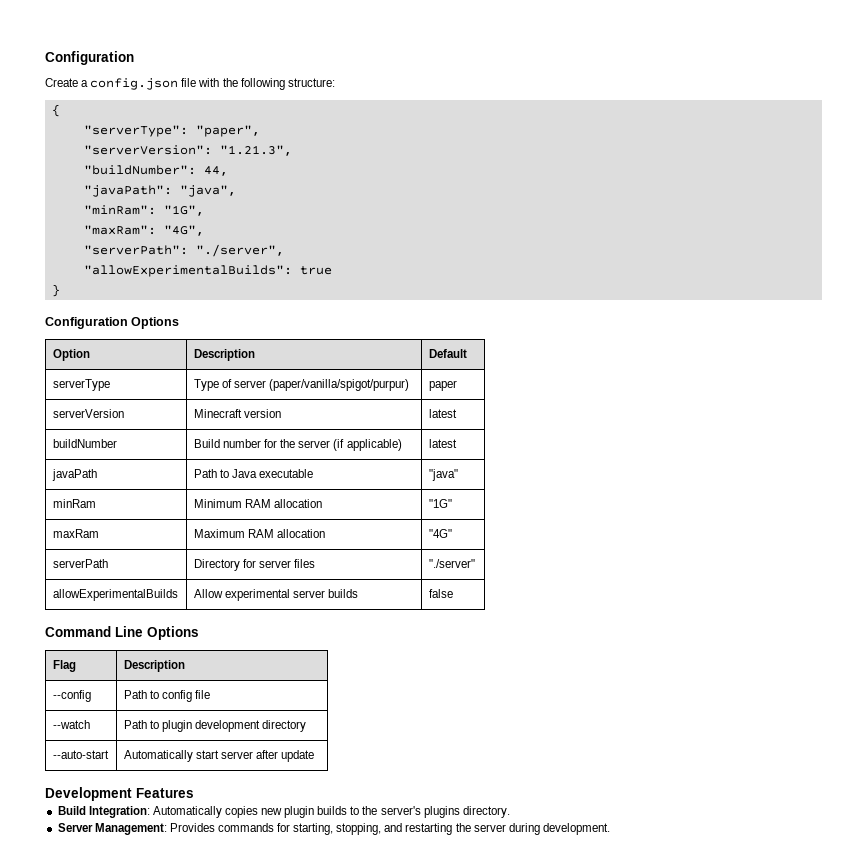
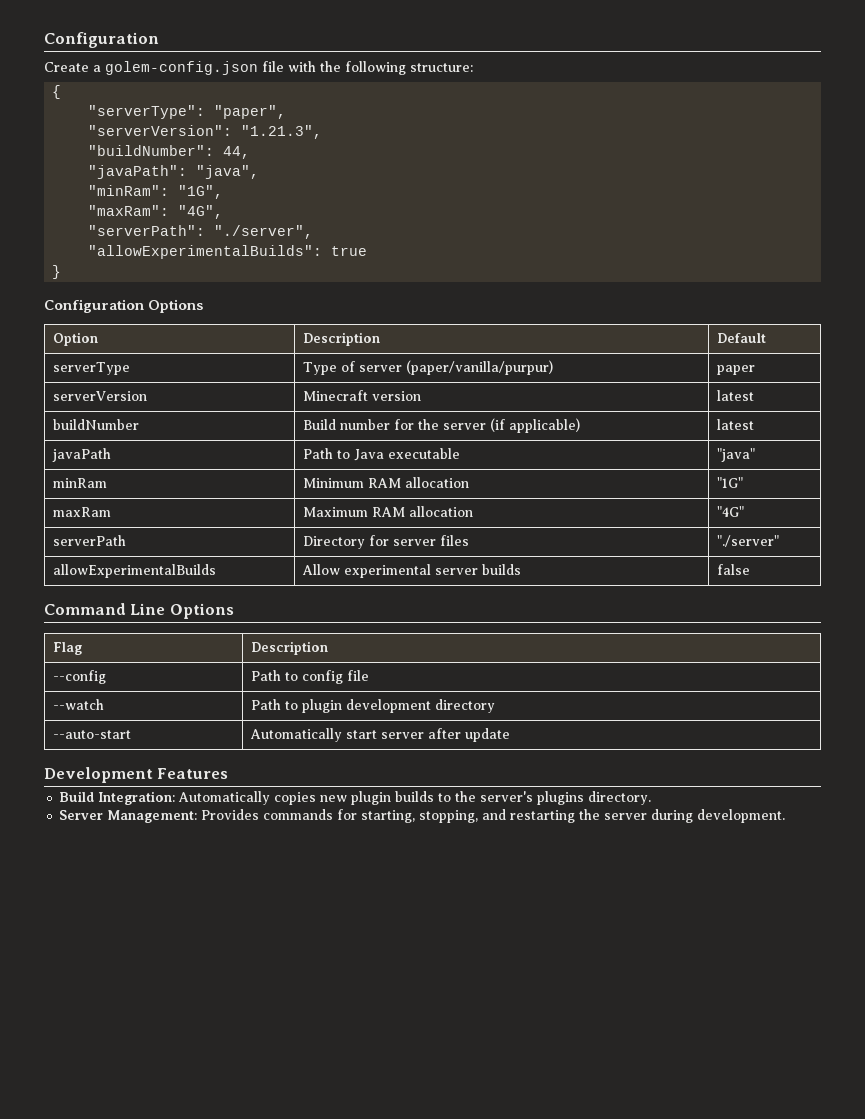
- Create a config.json file with the following structure:
+ Create a golem-config.json file with the following structure:
- serverType | Type of server (paper/vanilla/spigot/purpur) | paper
+ serverType | Type of server (paper/vanilla/purpur) | paper

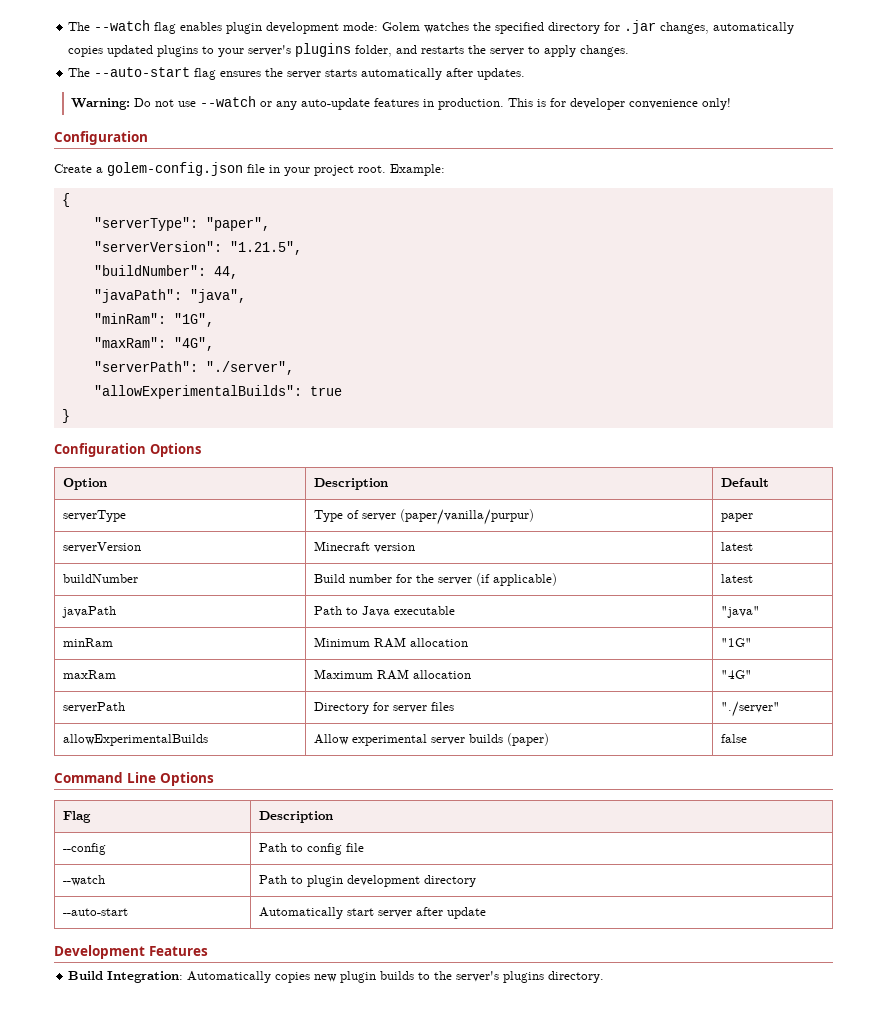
+ The --watch flag enables plugin development mode: Golem watches the specified directory for .jar changes, automatically copies updated plugins to your server's plugins folder, and restarts the server to apply changes.
+ The --auto-start flag ensures the server starts automatically after updates.
+ Warning: Do not use --watch or any auto-update features in production. This is for developer convenience only!
- Create a golem-config.json file with the following structure:
+ Create a golem-config.json file in your project root. Example:
- "serverVersion": "1.21.3",
+ "serverVersion": "1.21.5",
- allowExperimentalBuilds | Allow experimental server builds | false
+ allowExperimentalBuilds | Allow experimental server builds (paper) | false
- Server Management: Provides commands for starting, stopping, and restarting the server during development.

